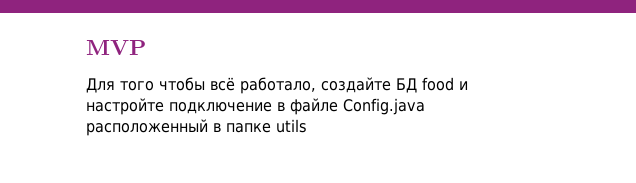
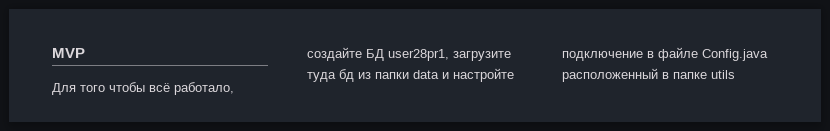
- Для того чтобы всё работало, создайте БД food и настройте подключение в файле Config.java расположенный в папке utils
+ Для того чтобы всё работало, создайте БД user28pr1, загрузите туда бд из папки data и настройте подключение в файле Config.java расположенный в папке utils

